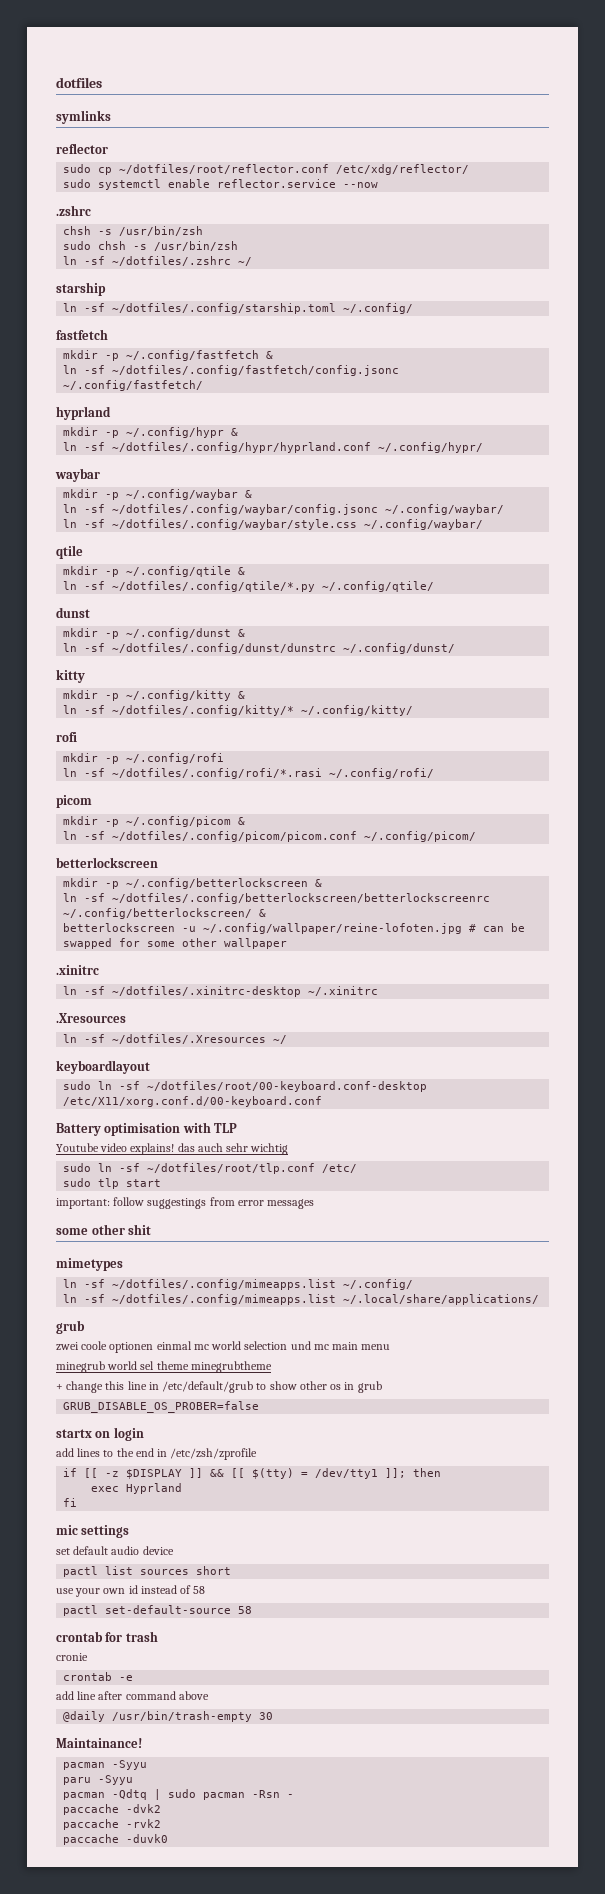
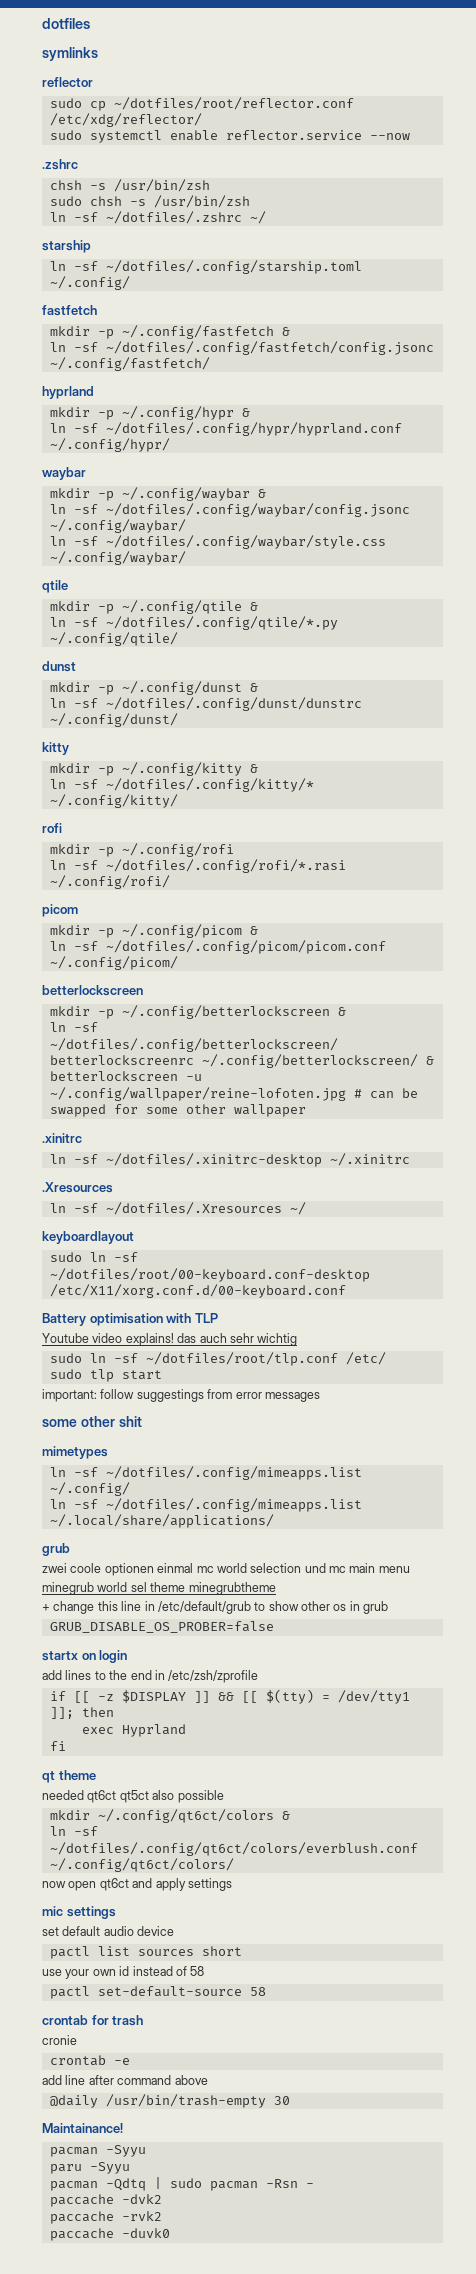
+ qt theme
+ needed qt6ct qt5ct also possible
+ mkdir ~/.config/qt6ct/colors &
+ ln -sf ~/dotfiles/.config/qt6ct/colors/everblush.conf ~/.config/qt6ct/colors/
+ now open qt6ct and apply settings

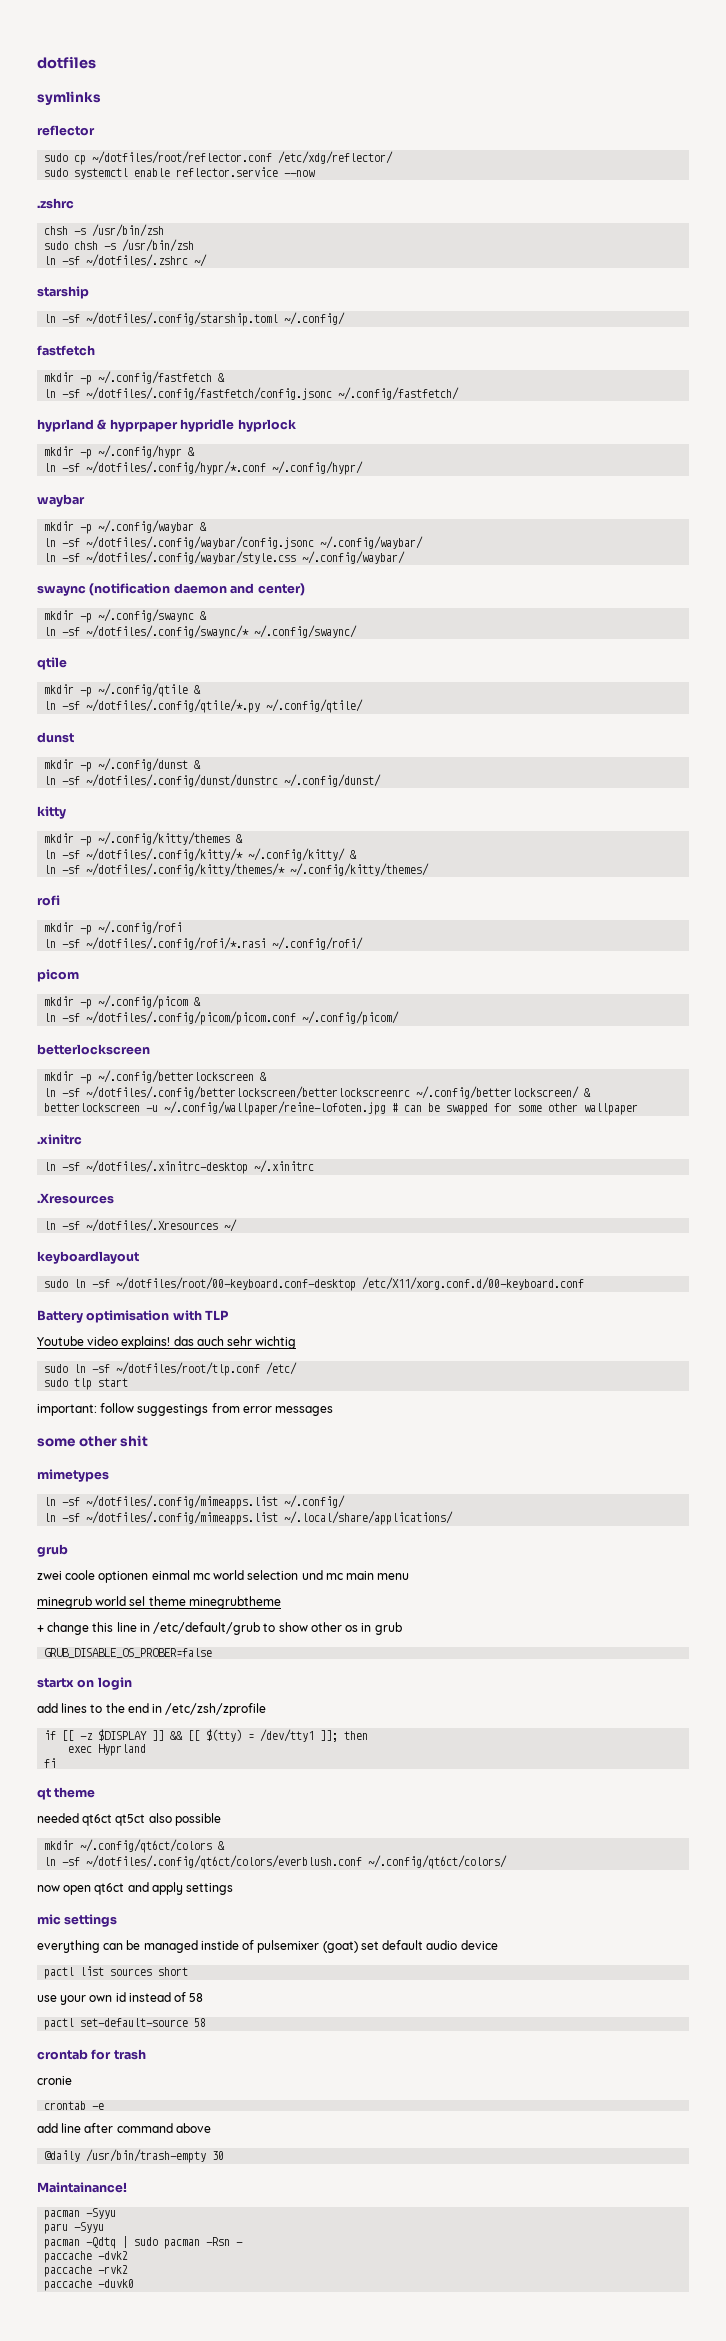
- hyprland
+ hyprland & hyprpaper hypridle hyprlock
- ln -sf ~/dotfiles/.config/hypr/hyprland.conf ~/.config/hypr/
+ ln -sf ~/dotfiles/.config/hypr/*.conf ~/.config/hypr/
+ swaync (notification daemon and center)
+ mkdir -p ~/.config/swaync &
+ ln -sf ~/dotfiles/.config/swaync/* ~/.config/swaync/
- mkdir -p ~/.config/kitty &
+ mkdir -p ~/.config/kitty/themes &
- ln -sf ~/dotfiles/.config/kitty/* ~/.config/kitty/
+ ln -sf ~/dotfiles/.config/kitty/* ~/.config/kitty/ &
+ ln -sf ~/dotfiles/.config/kitty/themes/* ~/.config/kitty/themes/
- set default audio device
+ everything can be managed instide of pulsemixer (goat) set default audio device

